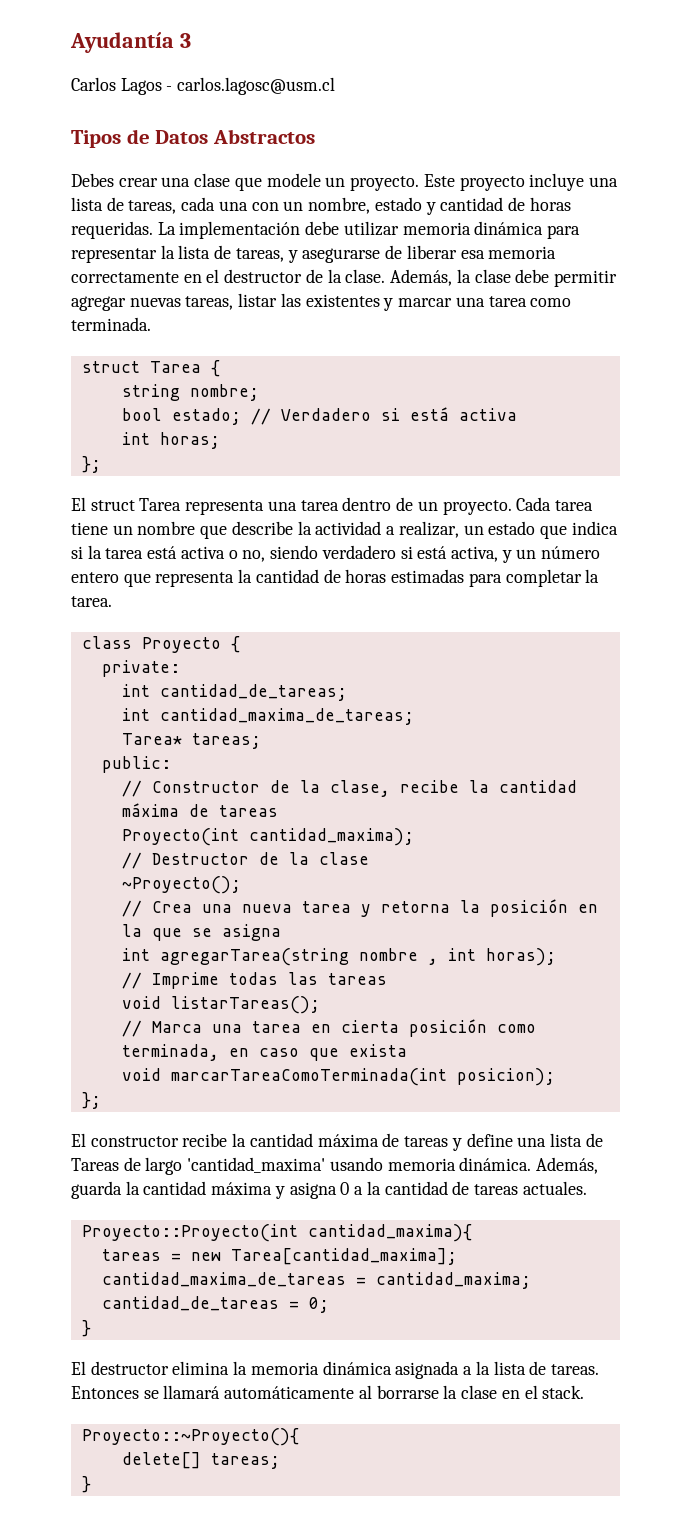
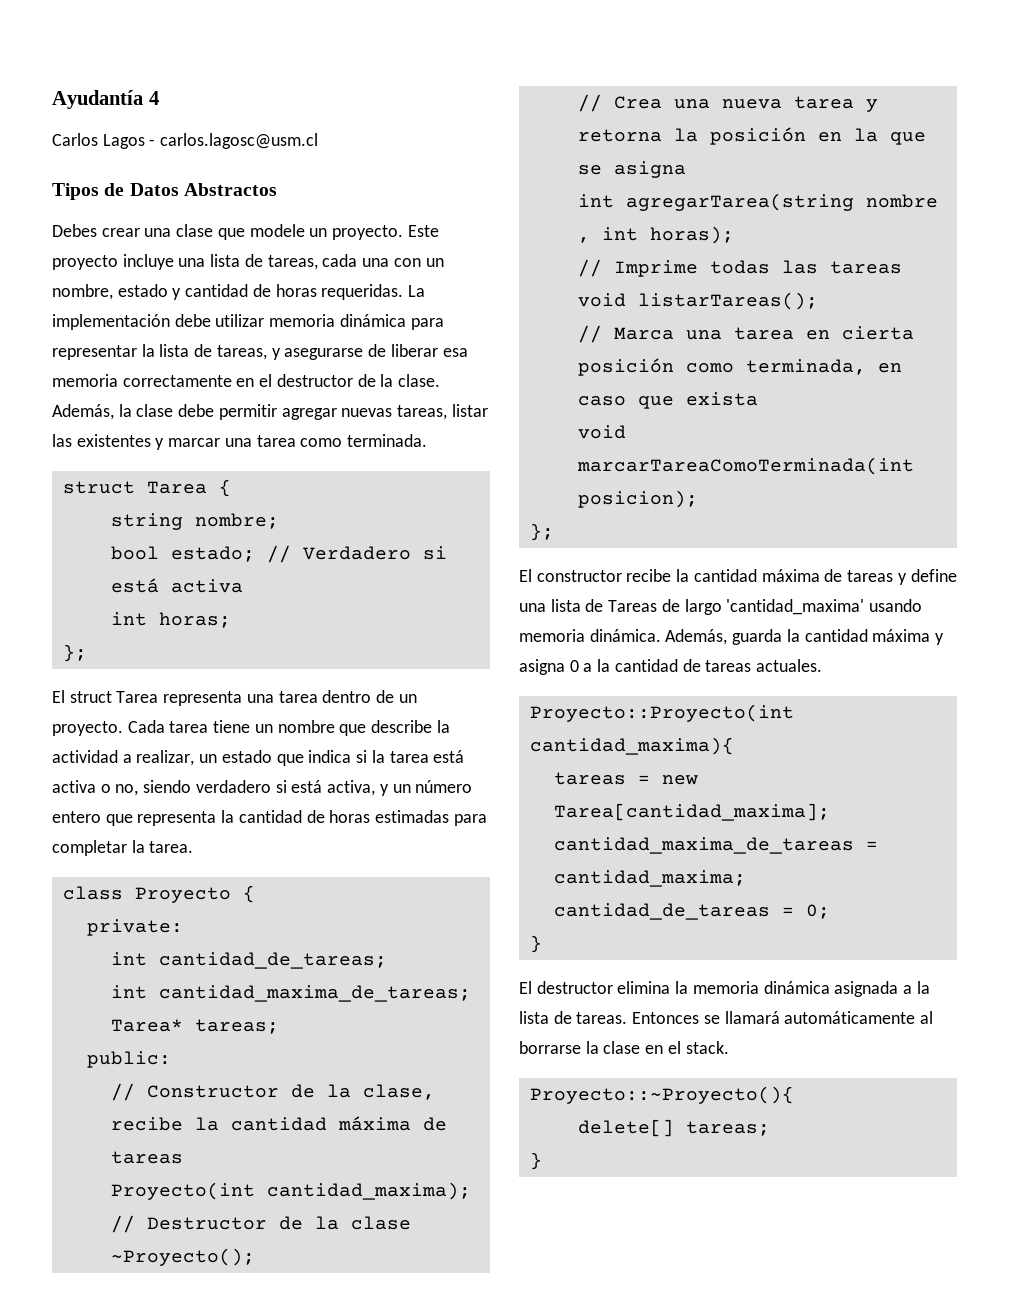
- Ayudantía 3
+ Ayudantía 4

